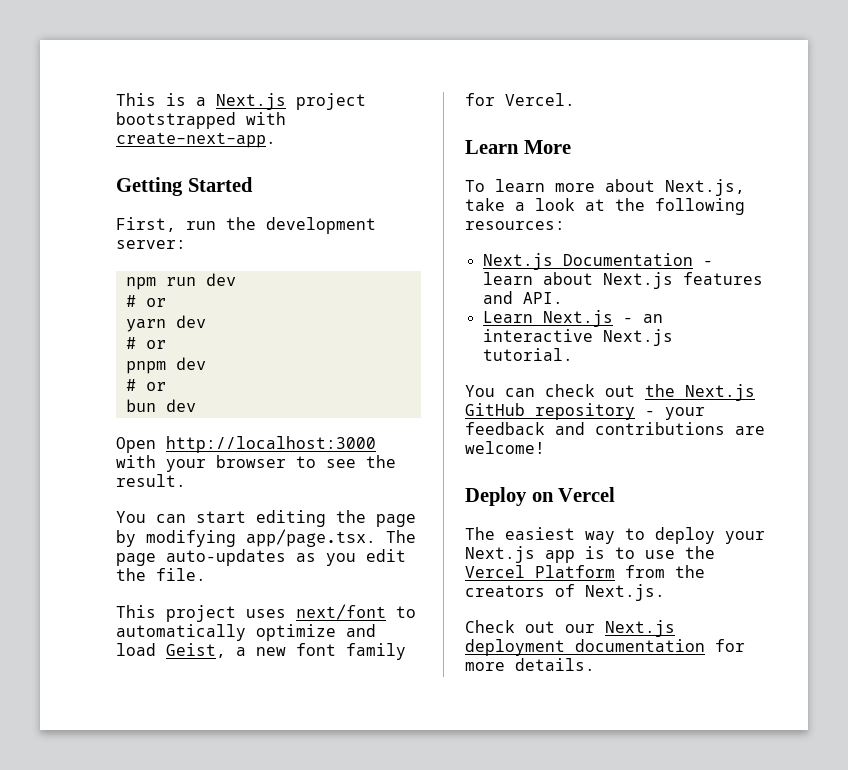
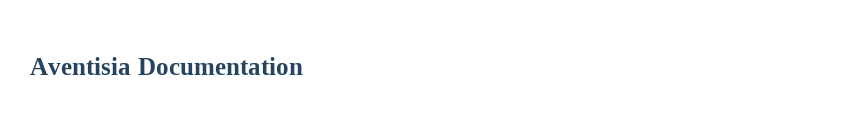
- This is a Next.js project bootstrapped with create-next-app.
- Getting Started
- First, run the development server:
- npm run dev
- # or
- yarn dev
- # or
- pnpm dev
- # or
- bun dev
- Open http://localhost:3000 with your browser to see the result.
- You can start editing the page by modifying app/page.tsx. The page auto-updates as you edit the file.
- This project uses next/font to automatically optimize and load Geist, a new font family for Vercel.
- Learn More
- To learn more about Next.js, take a look at the following resources:
- Next.js Documentation - learn about Next.js features and API.
- Learn Next.js - an interactive Next.js tutorial.
- You can check out the Next.js GitHub repository - your feedback and contributions are welcome!
- Deploy on Vercel
- The easiest way to deploy your Next.js app is to use the Vercel Platform from the creators of Next.js.
- Check out our Next.js deployment documentation for more details.
+ Aventisia Documentation

